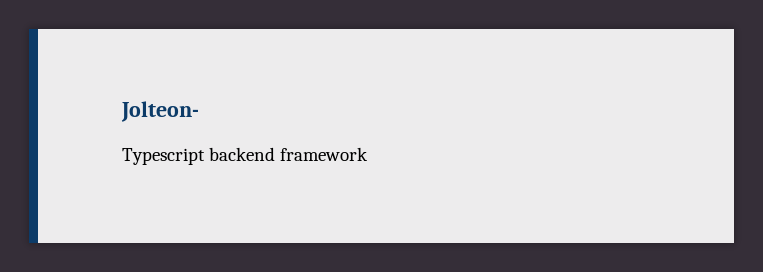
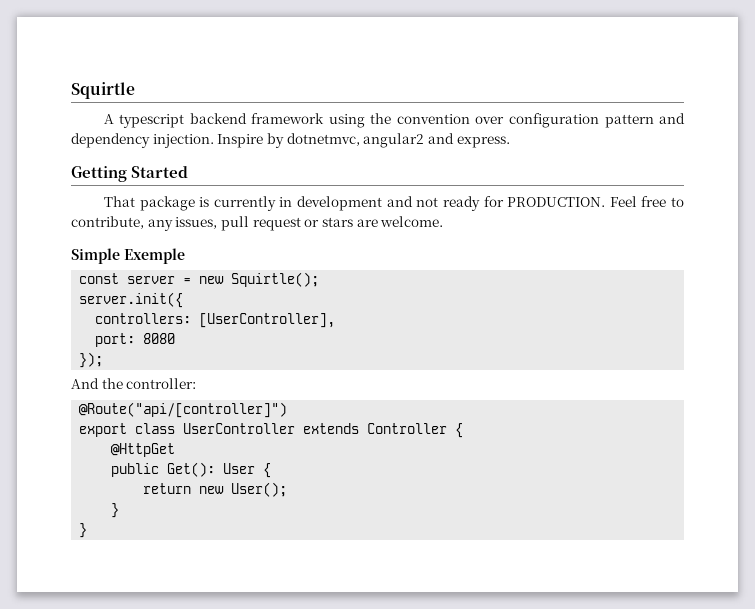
- Jolteon-
- Typescript backend framework
+ Squirtle
+ A typescript backend framework using the convention over configuration pattern and dependency injection. Inspire by dotnetmvc, angular2 and express.
+ Getting Started
+ That package is currently in development and not ready for PRODUCTION. Feel free to contribute, any issues, pull request or stars are welcome.
+ Simple Exemple
+ const server = new Squirtle();
+ server.init({
+ controllers: [UserController],
+ port: 8080
+ });
+ And the controller:
+ @Route("api/[controller]")
+ export class UserController extends Controller {
+ @HttpGet
+ public Get(): User {
+ return new User();
+ }
+ }

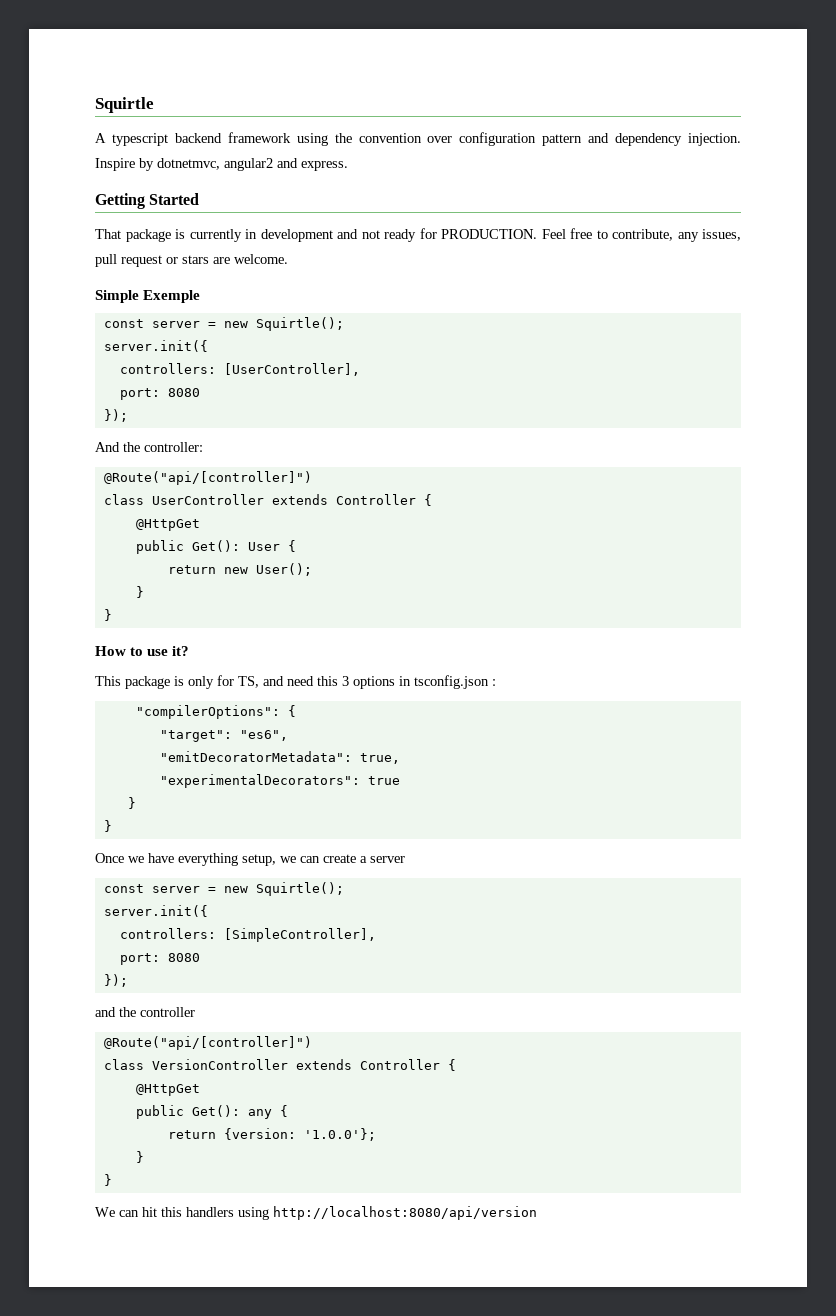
- export class UserController extends Controller {
+ class UserController extends Controller {
+ How to use it?
+ This package is only for TS, and need this 3 options in tsconfig.json :
+ "compilerOptions": {
+ "target": "es6",
+ "emitDecoratorMetadata": true,
+ "experimentalDecorators": true
+ }
+ }
+ Once we have everything setup, we can create a server
+ const server = new Squirtle();
+ server.init({
+ controllers: [SimpleController],
+ port: 8080
+ });
+ and the controller
+ @Route("api/[controller]")
+ class VersionController extends Controller {
+ @HttpGet
+ public Get(): any {
+ return {version: '1.0.0'};
+ }
+ }
+ We can hit this handlers using http://localhost:8080/api/version

